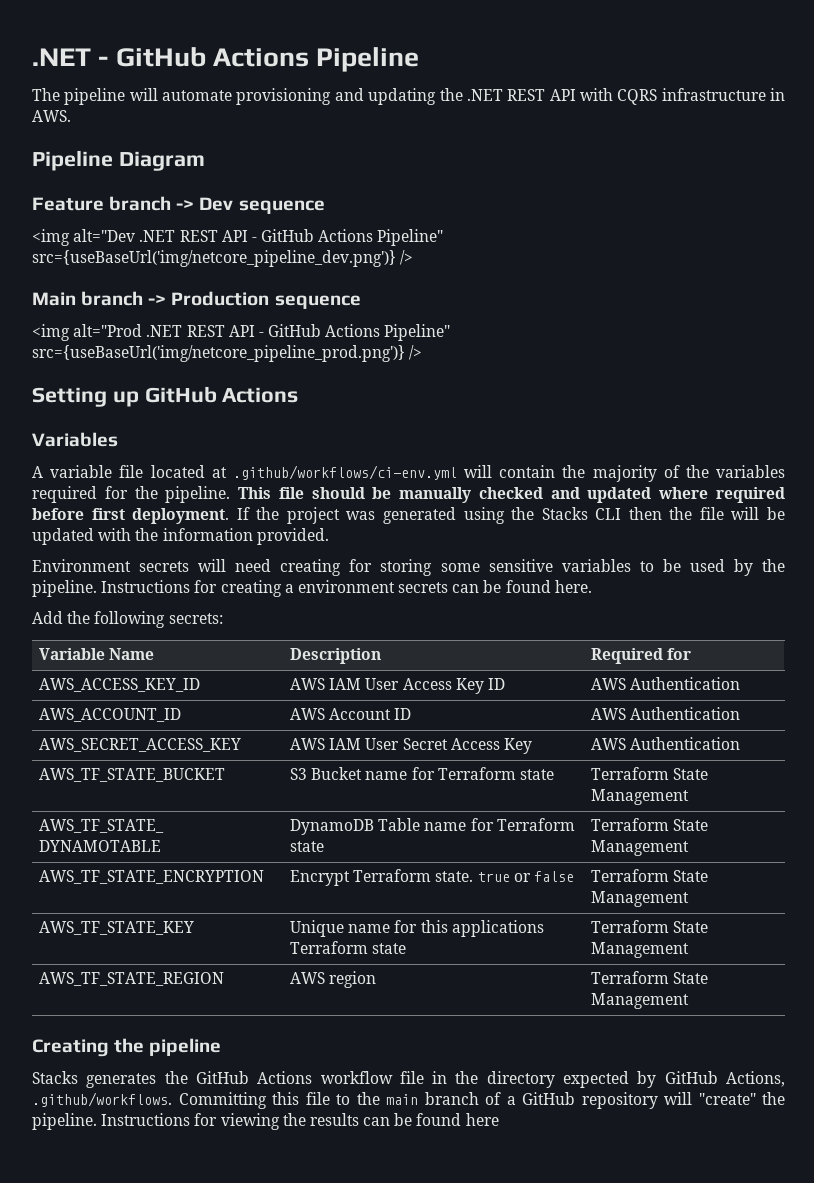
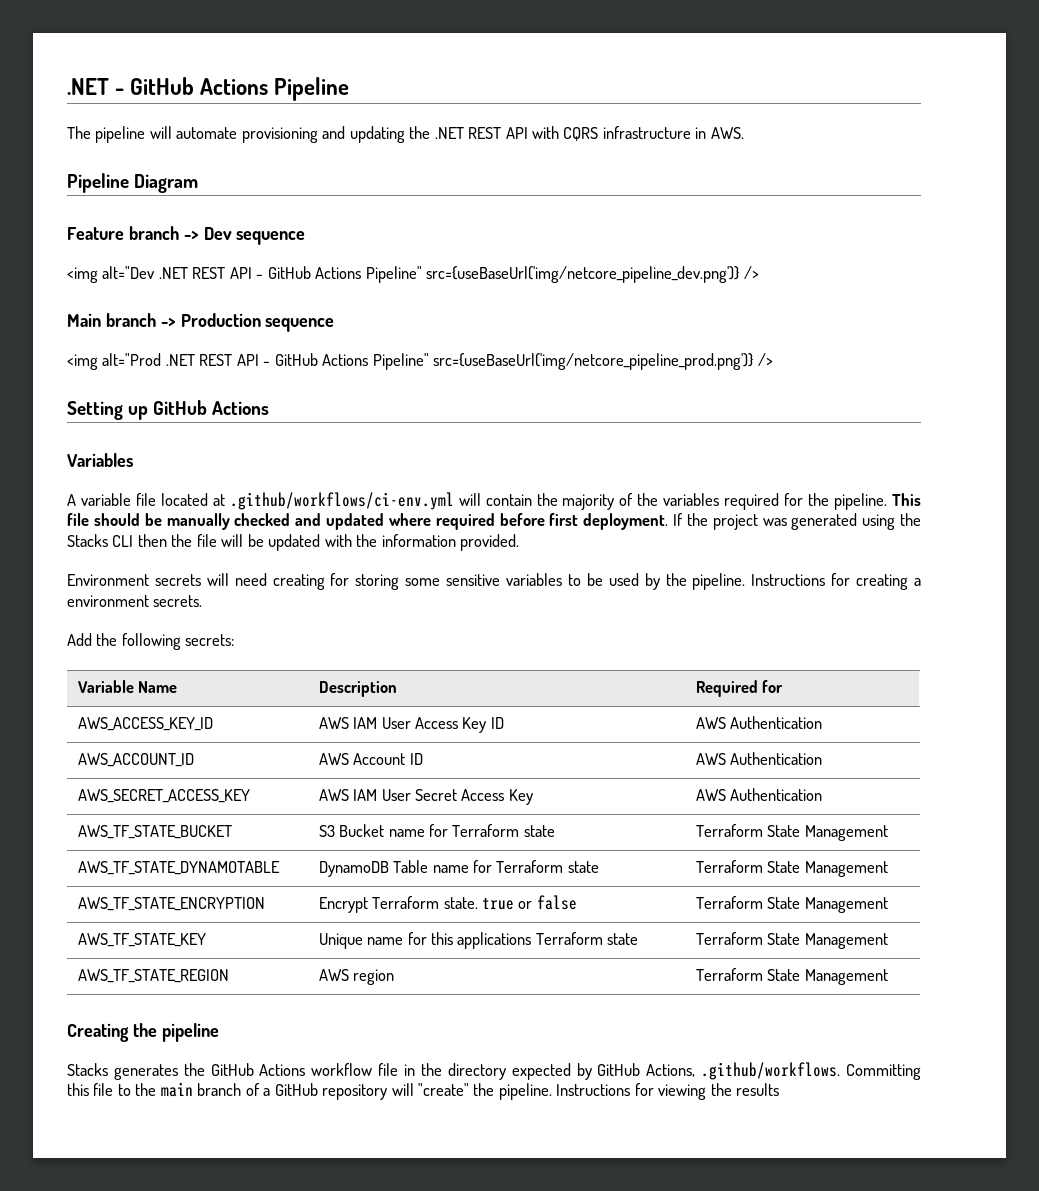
- Instructions for creating a environment secrets can be found here.
+ Instructions for creating a environment secrets.
- Instructions for viewing the results can be found here
+ Instructions for viewing the results

